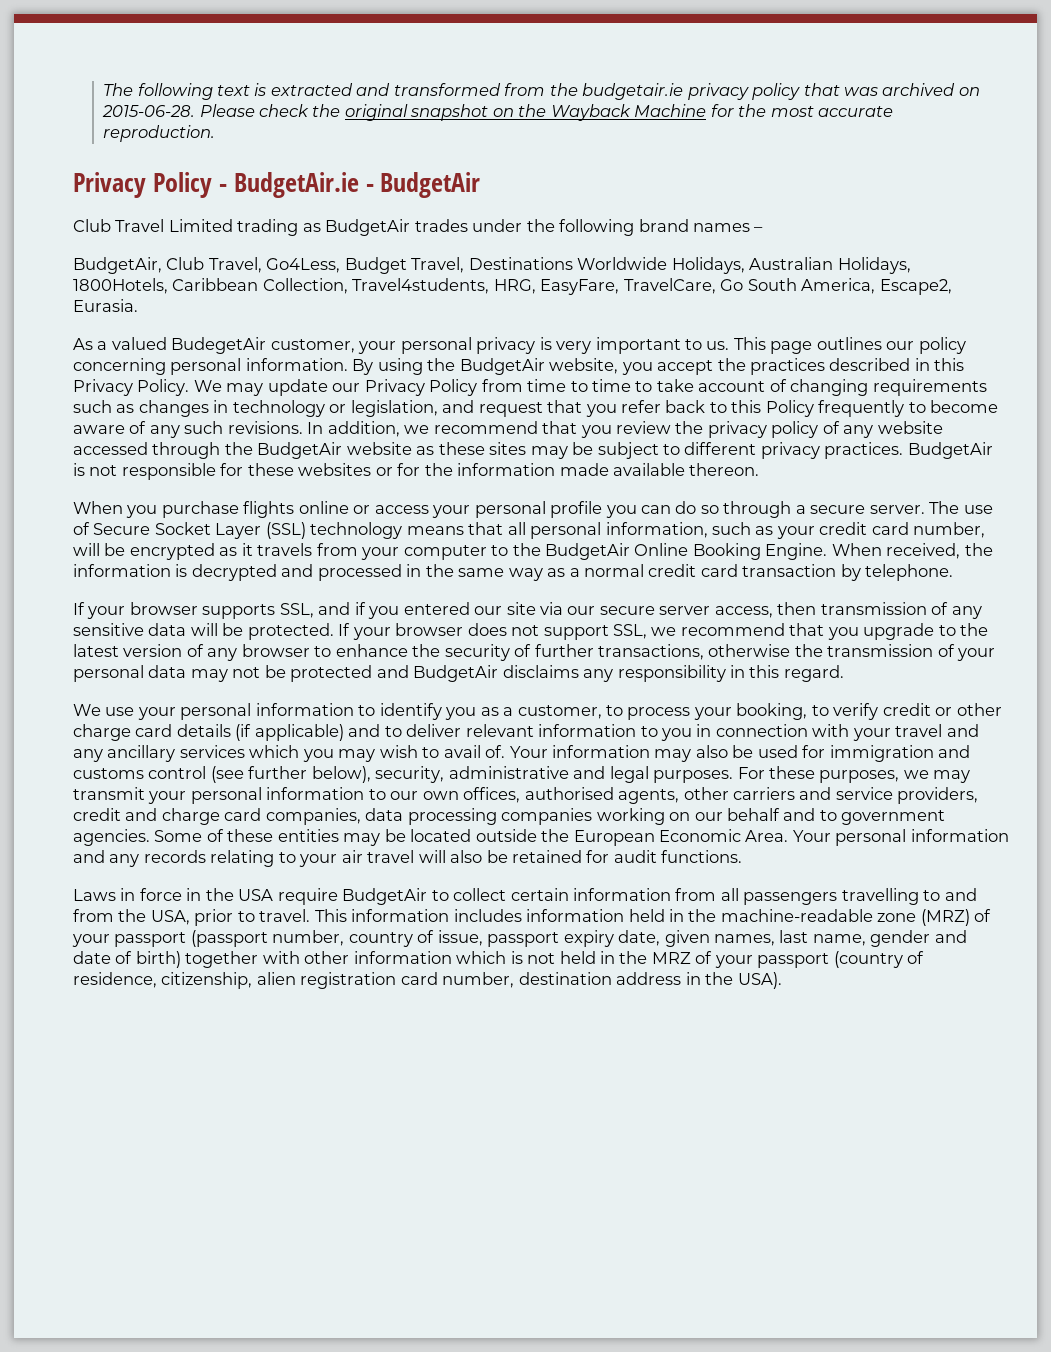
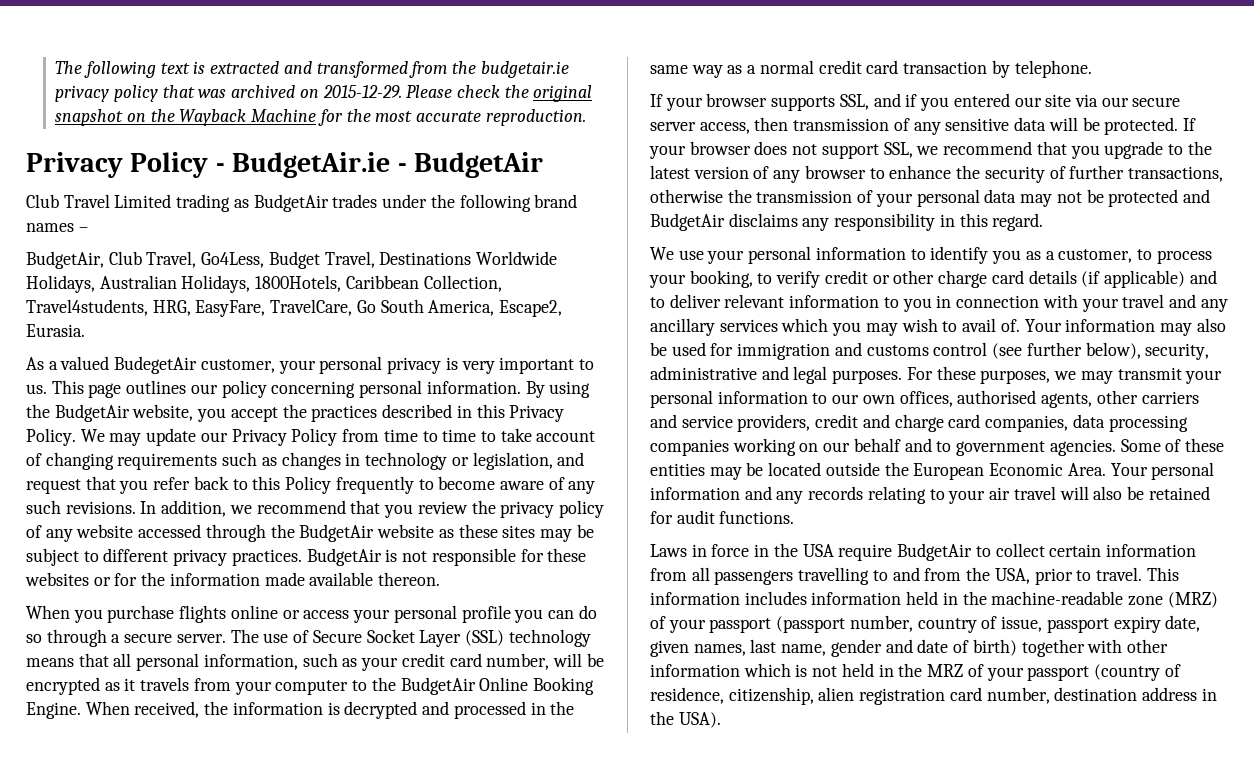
- The following text is extracted and transformed from the budgetair.ie privacy policy that was archived on 2015-06-28.
+ The following text is extracted and transformed from the budgetair.ie privacy policy that was archived on 2015-12-29.

